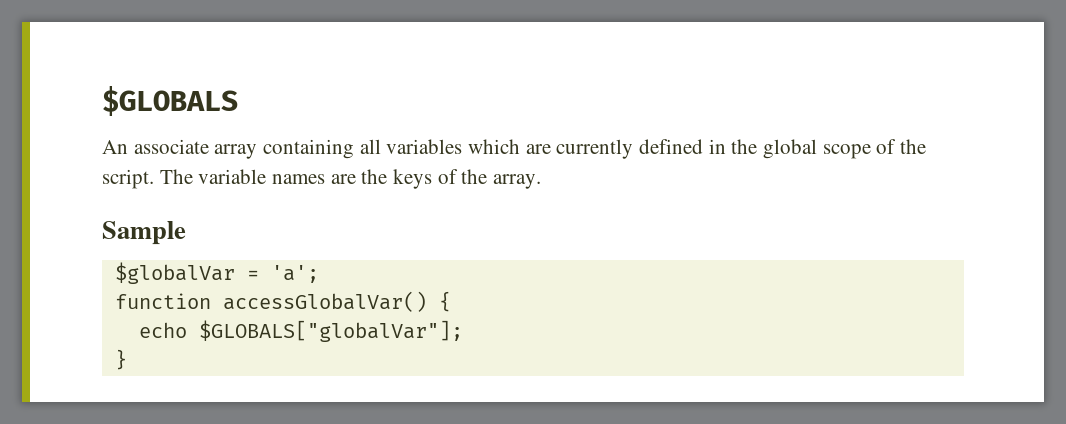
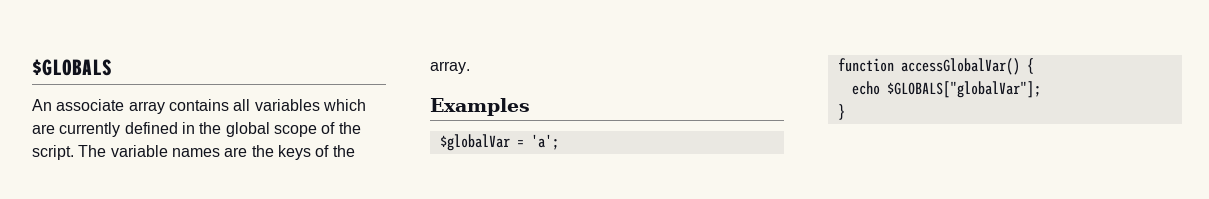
- An associate array containing all variables which are currently defined in the global scope of the script.
+ An associate array contains all variables which are currently defined in the global scope of the script.
- Sample
+ Examples

